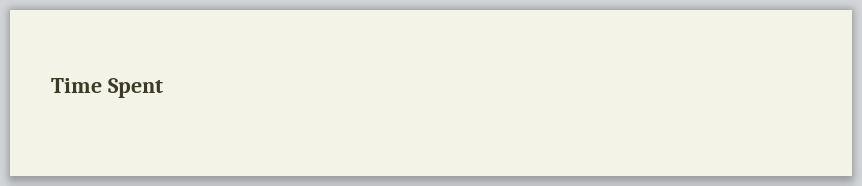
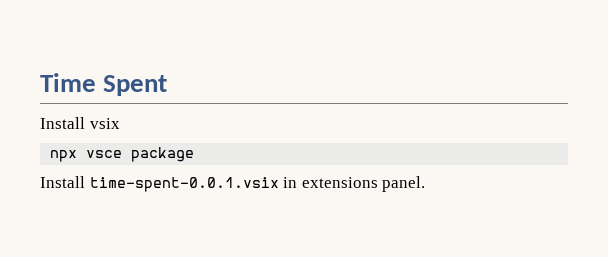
+ Install vsix
+ npx vsce package
+ Install time-spent-0.0.1.vsix in extensions panel.

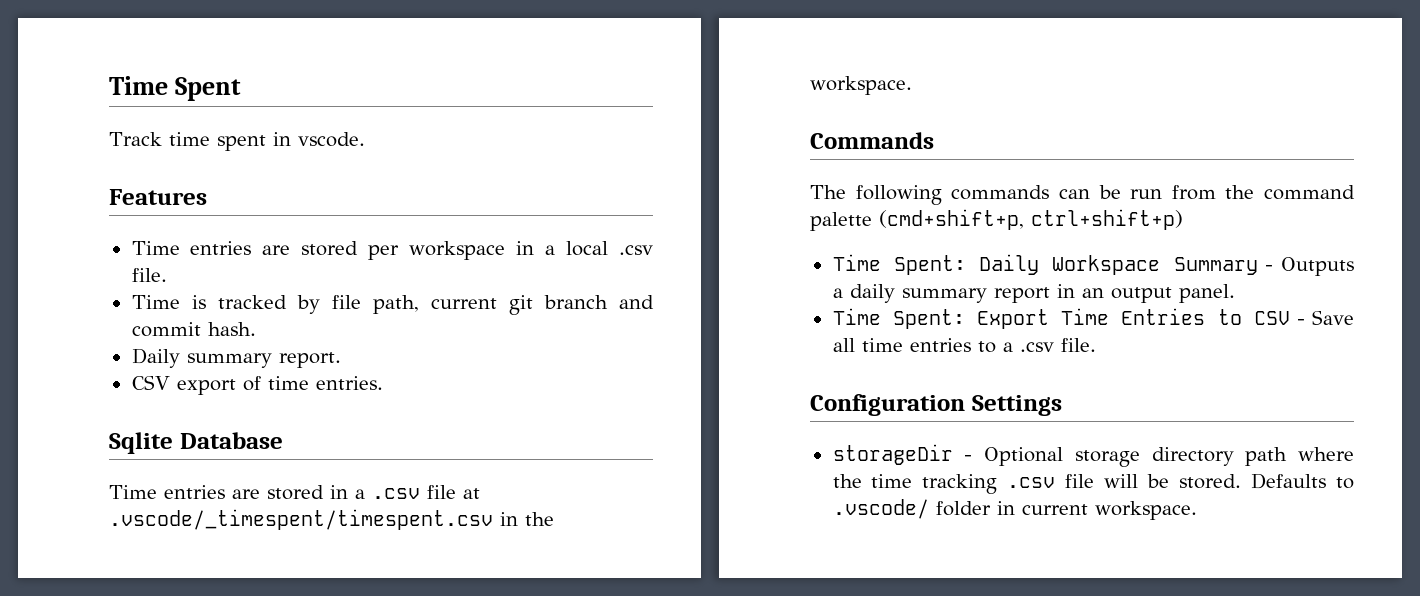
- Install vsix
- npx vsce package
- Install time-spent-0.0.1.vsix in extensions panel.
+ Track time spent in vscode.
+ Features
+ Time entries are stored per workspace in a local .csv file.
+ Time is tracked by file path, current git branch and commit hash.
+ Daily summary report.
+ CSV export of time entries.
+ Sqlite Database
+ Time entries are stored in a .csv file at .vscode/_timespent/timespent.csv in the workspace.
+ Commands
+ The following commands can be run from the command palette (cmd+shift+p, ctrl+shift+p)
+ Time Spent: Daily Workspace Summary - Outputs a daily summary report in an output panel.
+ Time Spent: Export Time Entries to CSV - Save all time entries to a .csv file.
+ Configuration Settings
+ storageDir - Optional storage directory path where the time tracking .csv file will be stored. Defaults to .vscode/ folder in current workspace.

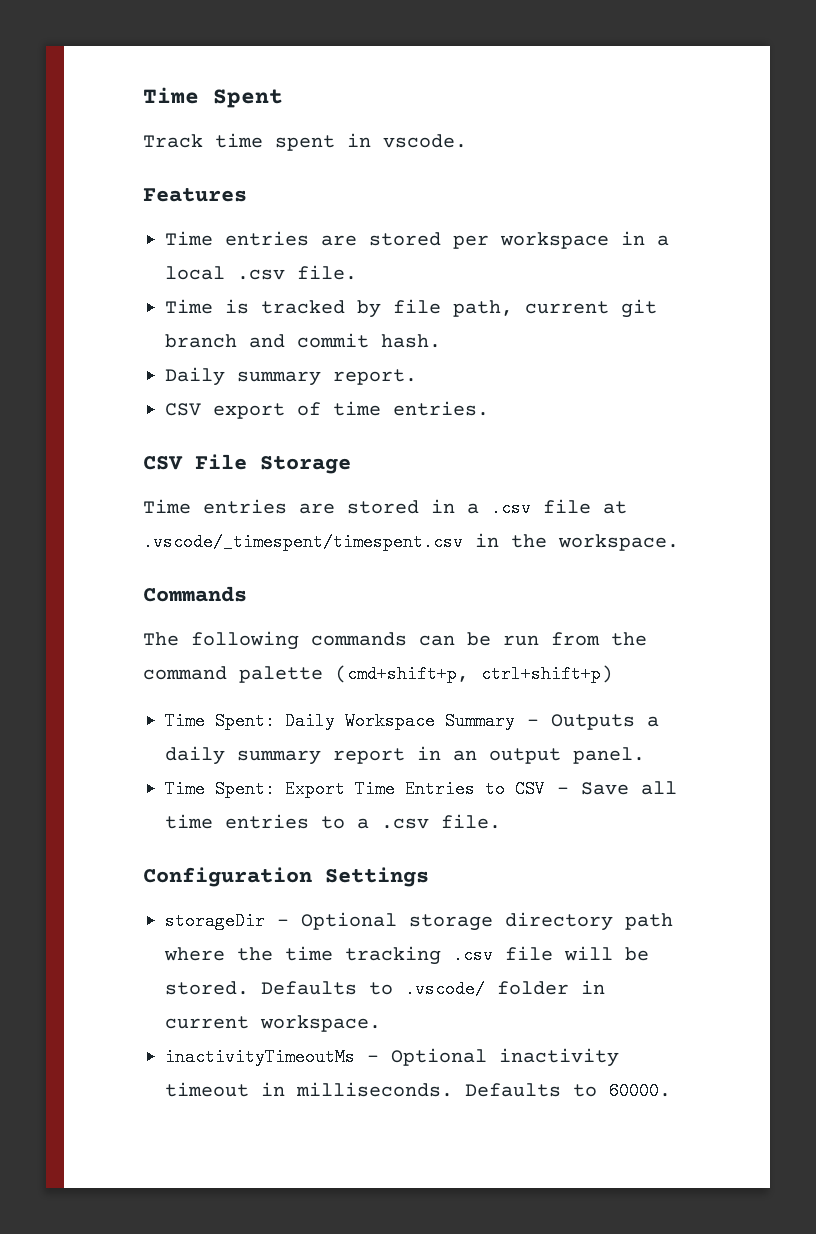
- Sqlite Database
+ CSV File Storage
+ inactivityTimeoutMs - Optional inactivity timeout in milliseconds. Defaults to 60000.

